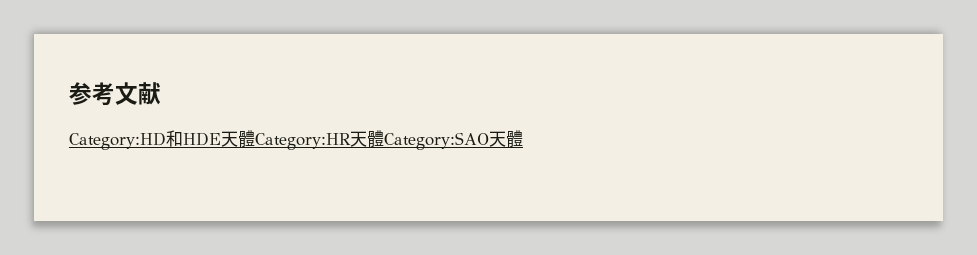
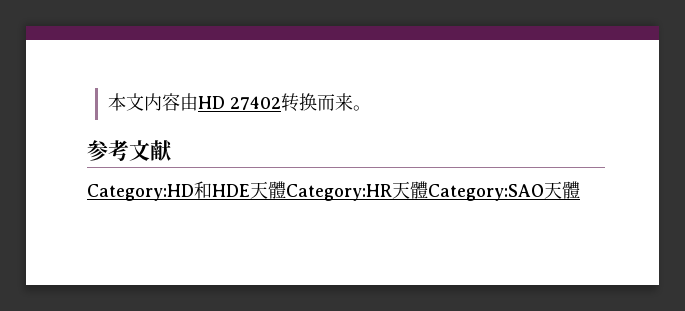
+ 本文内容由HD 27402转换而来。

